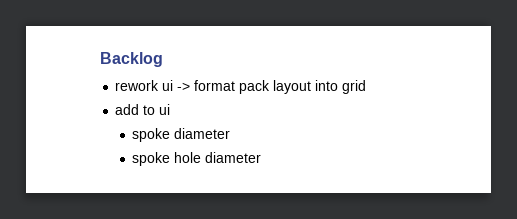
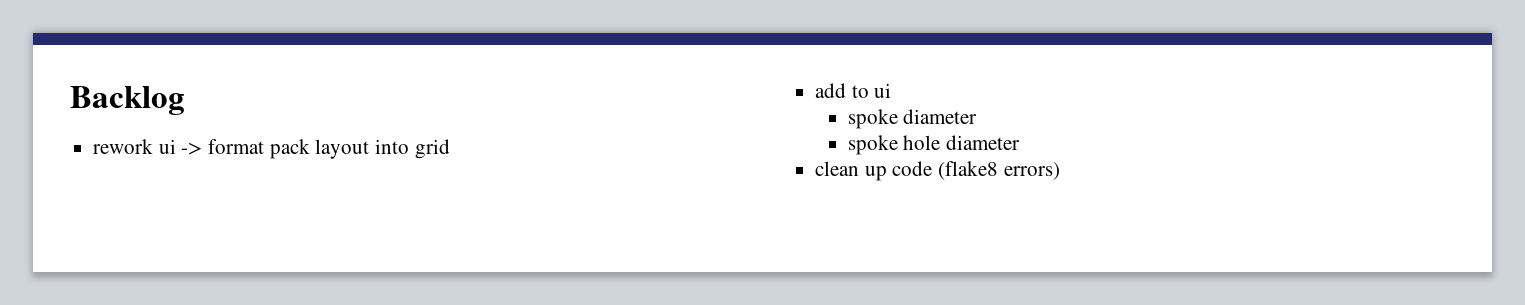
+ clean up code (flake8 errors)

